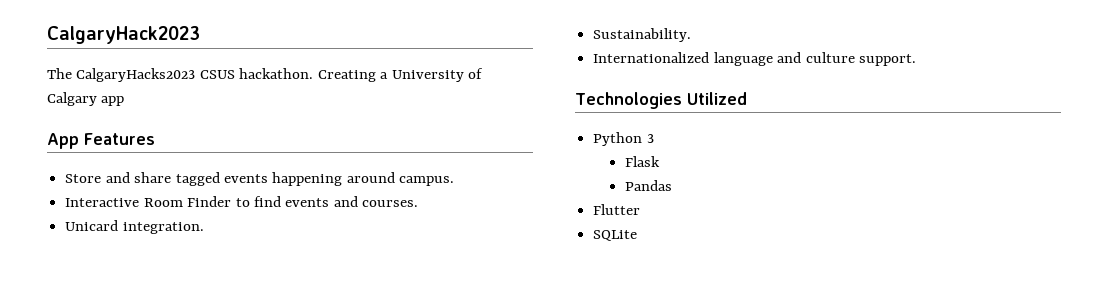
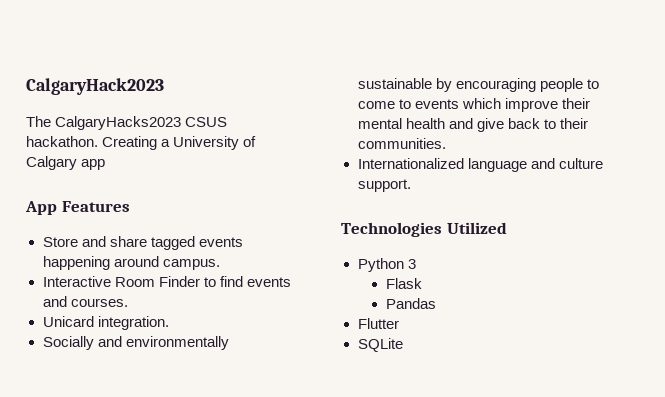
- Sustainability.
+ Socially and environmentally sustainable by encouraging people to come to events which improve their mental health and give back to their communities.

